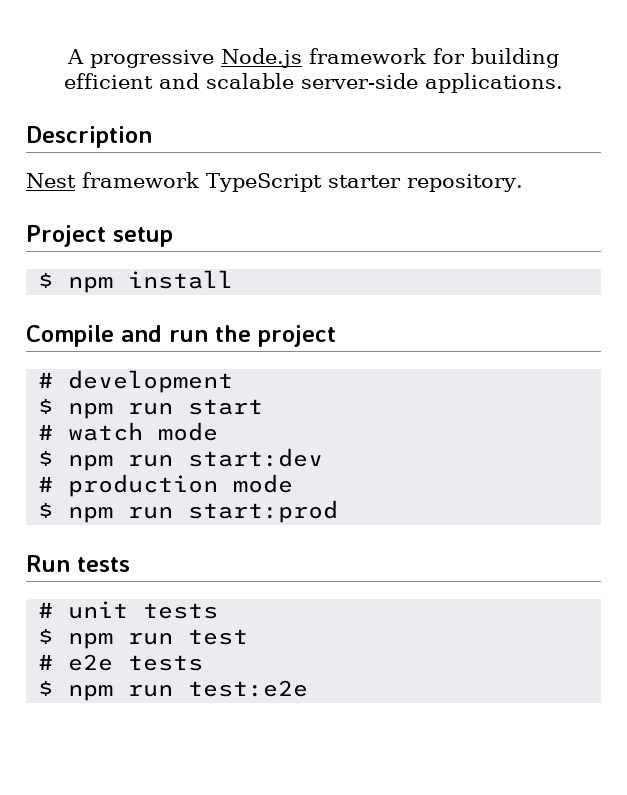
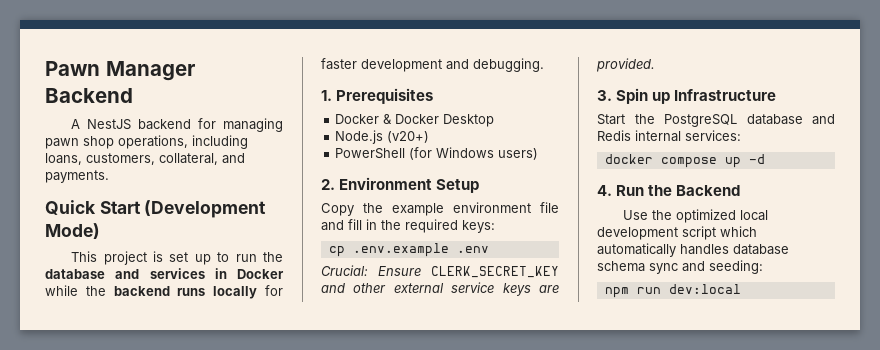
- A progressive Node.js framework for building efficient and scalable server-side applications.
- Description
- Nest framework TypeScript starter repository.
- Project setup
- $ npm install
- Compile and run the project
- # development
- $ npm run start
- # watch mode
- $ npm run start:dev
- # production mode
- $ npm run start:prod
- Run tests
- # unit tests
- $ npm run test
- # e2e tests
- $ npm run test:e2e
+ Pawn Manager Backend
+ A NestJS backend for managing pawn shop operations, including loans, customers, collateral, and payments.
+ Quick Start (Development Mode)
+ This project is set up to run the database and services in Docker while the backend runs locally for faster development and debugging.
+ 1. Prerequisites
+ Docker & Docker Desktop
+ Node.js (v20+)
+ PowerShell (for Windows users)
+ 2. Environment Setup
+ Copy the example environment file and fill in the required keys:
+ cp .env.example .env
+ Crucial: Ensure CLERK_SECRET_KEY and other external service keys are provided.
+ 3. Spin up Infrastructure
+ Start the PostgreSQL database and Redis internal services:
+ docker compose up -d
+ 4. Run the Backend
+ Use the optimized local development script which automatically handles database schema sync and seeding:
+ npm run dev:local

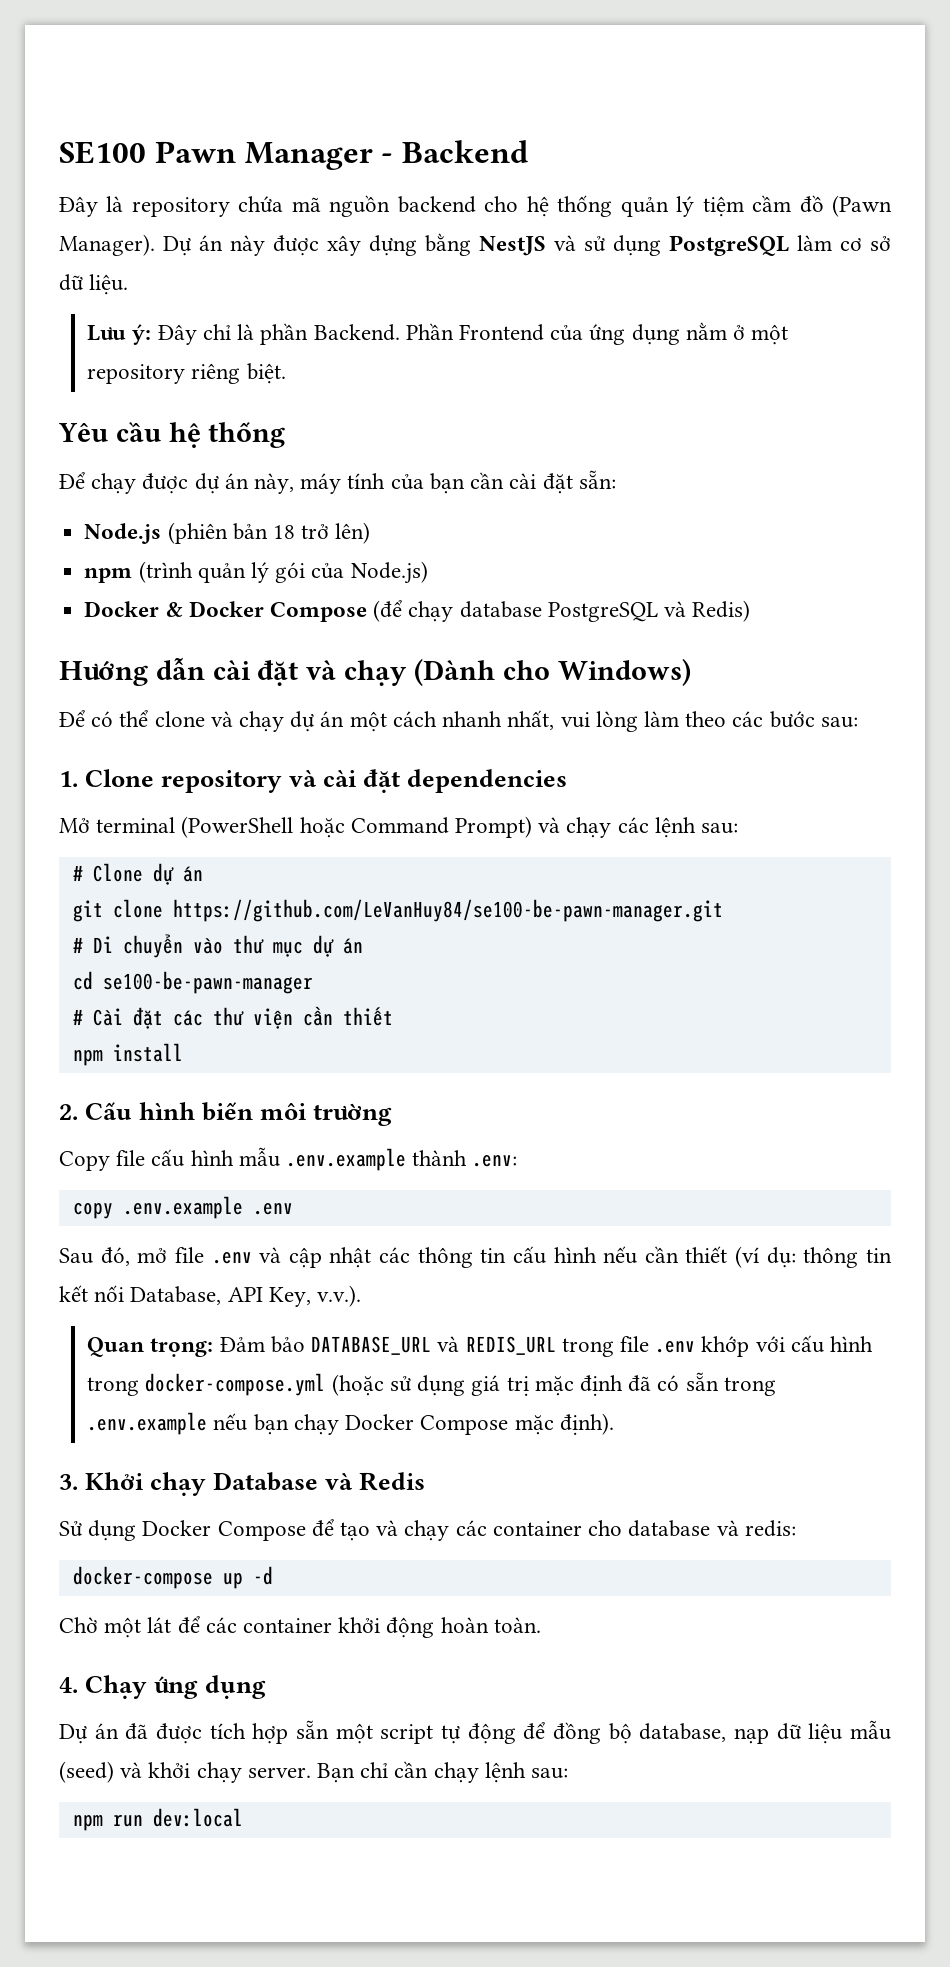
- Pawn Manager Backend
- A NestJS backend for managing pawn shop operations, including loans, customers, collateral, and payments.
- Quick Start (Development Mode)
- This project is set up to run the database and services in Docker while the backend runs locally for faster development and debugging.
- 1. Prerequisites
- Docker & Docker Desktop
- Node.js (v20+)
- PowerShell (for Windows users)
- 2. Environment Setup
- Copy the example environment file and fill in the required keys:
- cp .env.example .env
- Crucial: Ensure CLERK_SECRET_KEY and other external service keys are provided.
- 3. Spin up Infrastructure
- Start the PostgreSQL database and Redis internal services:
- docker compose up -d
- 4. Run the Backend
- Use the optimized local development script which automatically handles database schema sync and seeding:
+ SE100 Pawn Manager - Backend
+ Đây là repository chứa mã nguồn backend cho hệ thống quản lý tiệm cầm đồ (Pawn Manager). Dự án này được xây dựng bằng NestJS và sử dụng PostgreSQL làm cơ sở dữ liệu.
+ Lưu ý: Đây chỉ là phần Backend. Phần Frontend của ứng dụng nằm ở một repository riêng biệt.
+ Yêu cầu hệ thống
+ Để chạy được dự án này, máy tính của bạn cần cài đặt sẵn:
+ Node.js (phiên bản 18 trở lên)
+ npm (trình quản lý gói của Node.js)
+ Docker & Docker Compose (để chạy database PostgreSQL và Redis)
+ Hướng dẫn cài đặt và chạy (Dành cho Windows)
+ Để có thể clone và chạy dự án một cách nhanh nhất, vui lòng làm theo các bước sau:
+ 1. Clone repository và cài đặt dependencies
+ Mở terminal (PowerShell hoặc Command Prompt) và chạy các lệnh sau:
+ # Clone dự án
+ git clone https://github.com/LeVanHuy84/se100-be-pawn-manager.git
+ # Di chuyển vào thư mục dự án
+ cd se100-be-pawn-manager
+ # Cài đặt các thư viện cần thiết
+ npm install
+ 2. Cấu hình biến môi trường
+ Copy file cấu hình mẫu .env.example thành .env:
+ copy .env.example .env
+ Sau đó, mở file .env và cập nhật các thông tin cấu hình nếu cần thiết (ví dụ: thông tin kết nối Database, API Key, v.v.).
+ Quan trọng: Đảm bảo DATABASE_URL và REDIS_URL trong file .env khớp với cấu hình trong docker-compose.yml (hoặc sử dụng giá trị mặc định đã có sẵn trong .env.example nếu bạn chạy Docker Compose mặc định).
+ 3. Khởi chạy Database và Redis
+ Sử dụng Docker Compose để tạo và chạy các container cho database và redis:
+ docker-compose up -d
+ Chờ một lát để các container khởi động hoàn toàn.
+ 4. Chạy ứng dụng
+ Dự án đã được tích hợp sẵn một script tự động để đồng bộ database, nạp dữ liệu mẫu (seed) và khởi chạy server. Bạn chỉ cần chạy lệnh sau:

